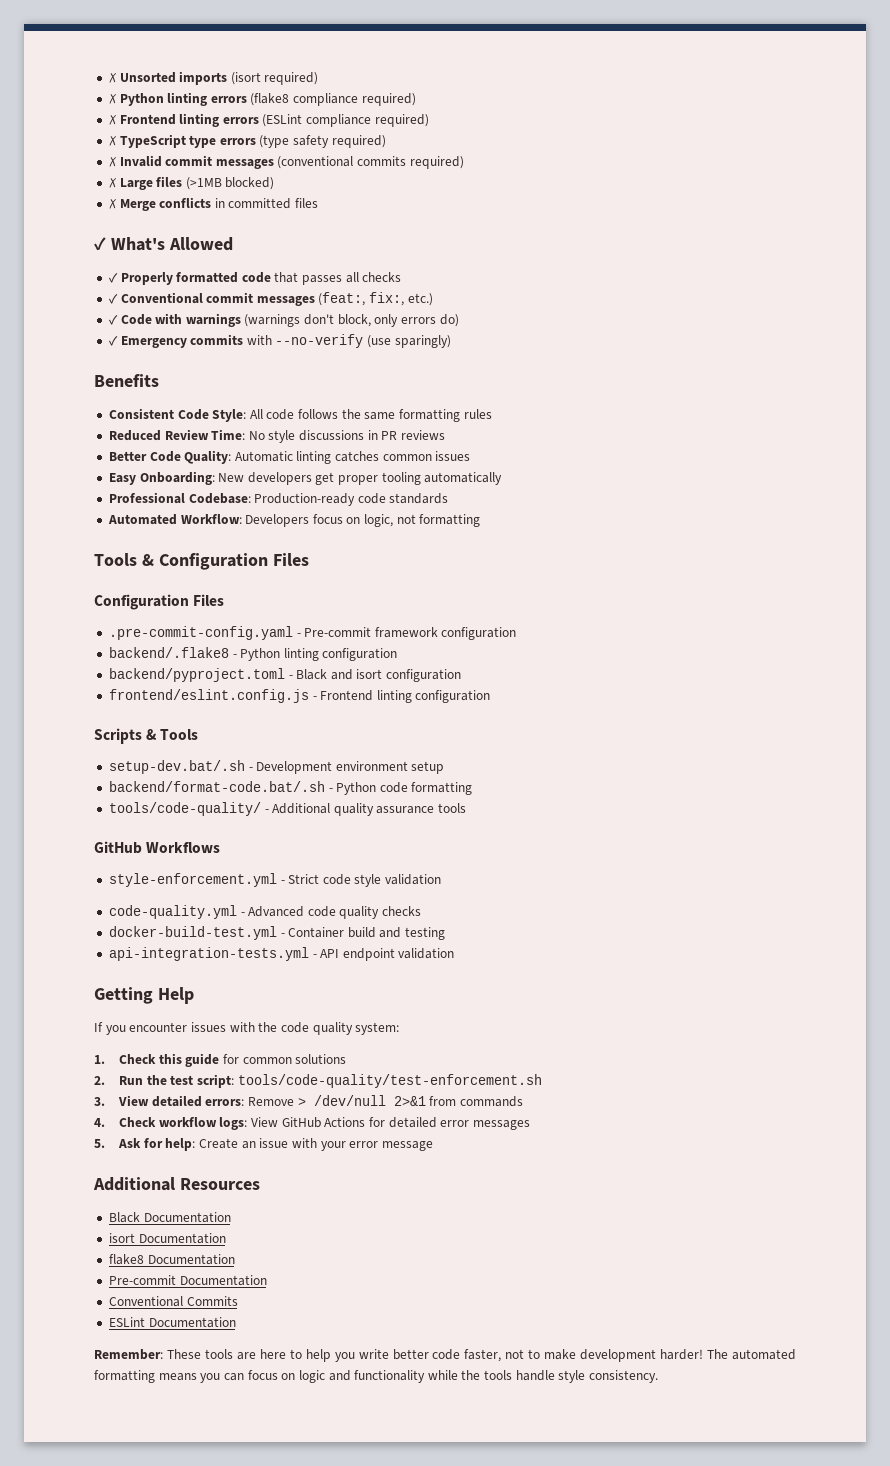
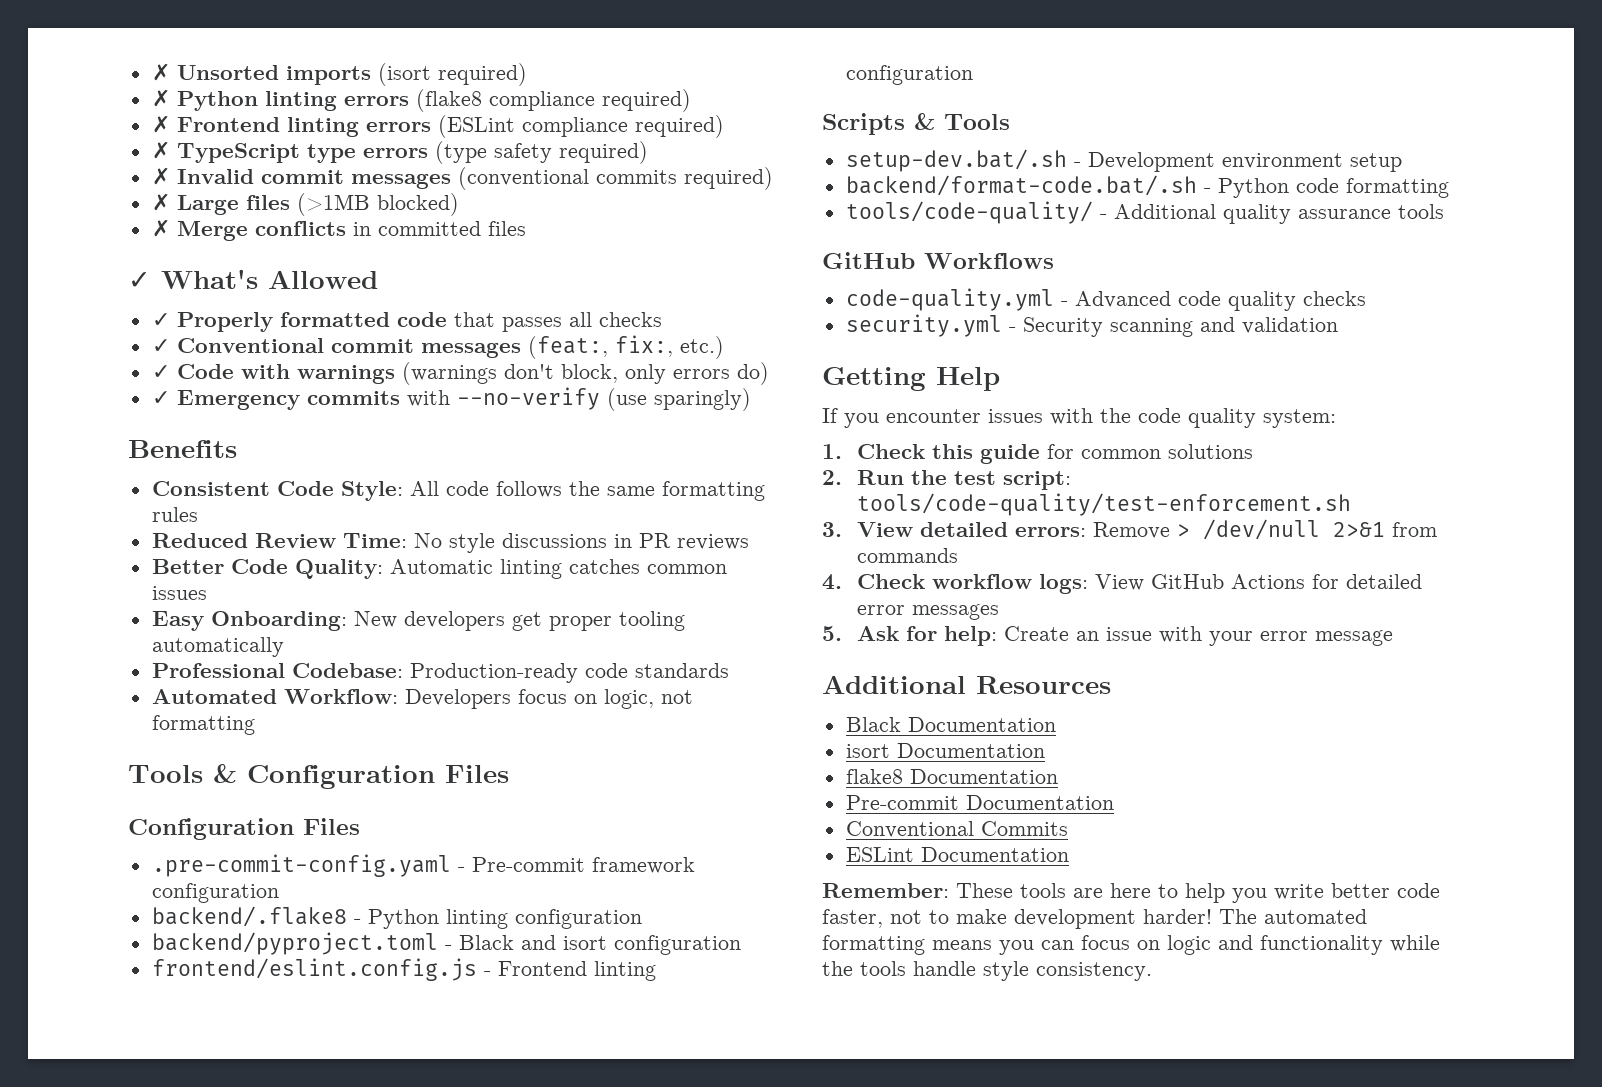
- style-enforcement.yml - Strict code style validation
- docker-build-test.yml - Container build and testing
- api-integration-tests.yml - API endpoint validation
+ security.yml - Security scanning and validation

